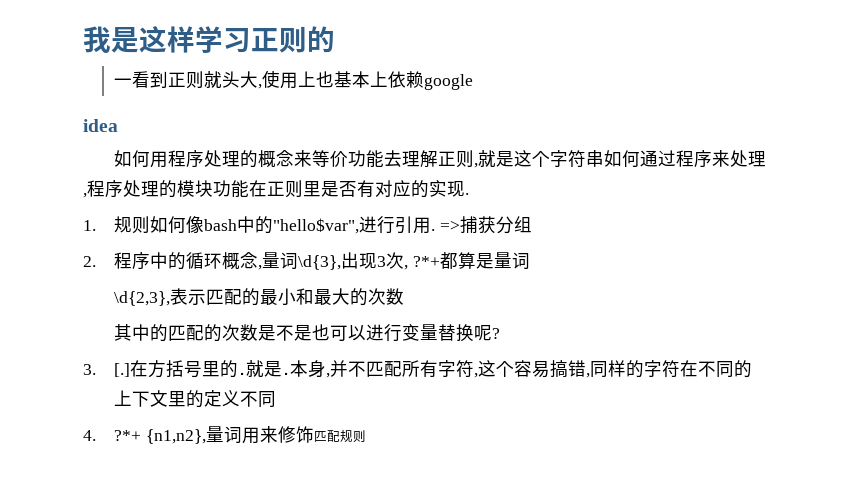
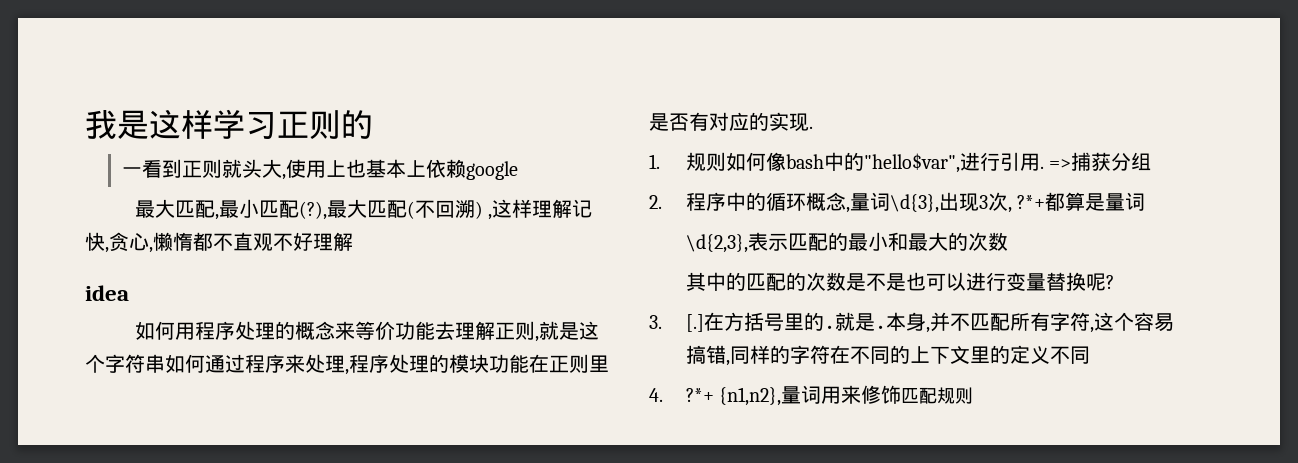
+ 最大匹配,最小匹配(?),最大匹配(不回溯) ,这样理解记快,贪心,懒惰都不直观不好理解

